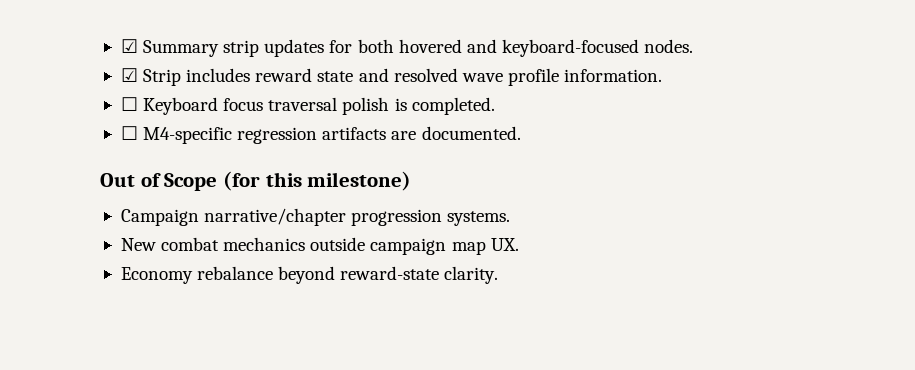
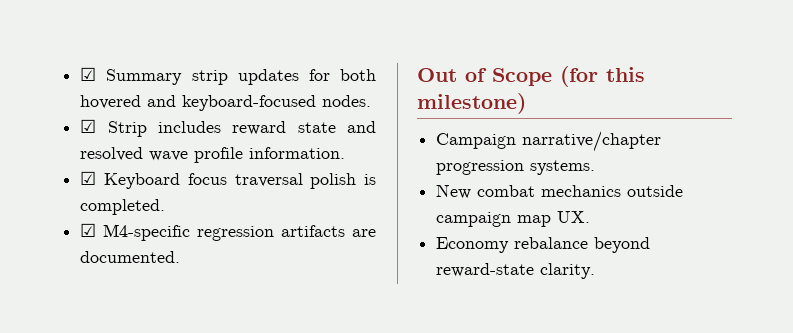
- ☐ Keyboard focus traversal polish is completed.
+ ☑ Keyboard focus traversal polish is completed.
- ☐ M4-specific regression artifacts are documented.
+ ☑ M4-specific regression artifacts are documented.

